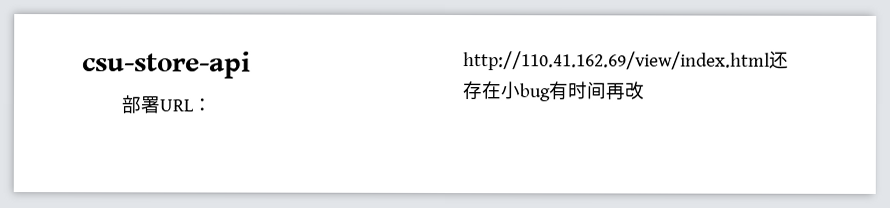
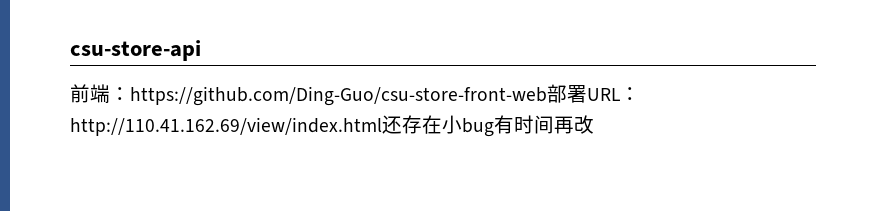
- 部署URL：http://110.41.162.69/view/index.html还存在小bug有时间再改
+ 前端：https://github.com/Ding-Guo/csu-store-front-web部署URL：http://110.41.162.69/view/index.html还存在小bug有时间再改

